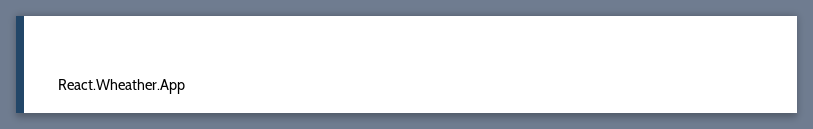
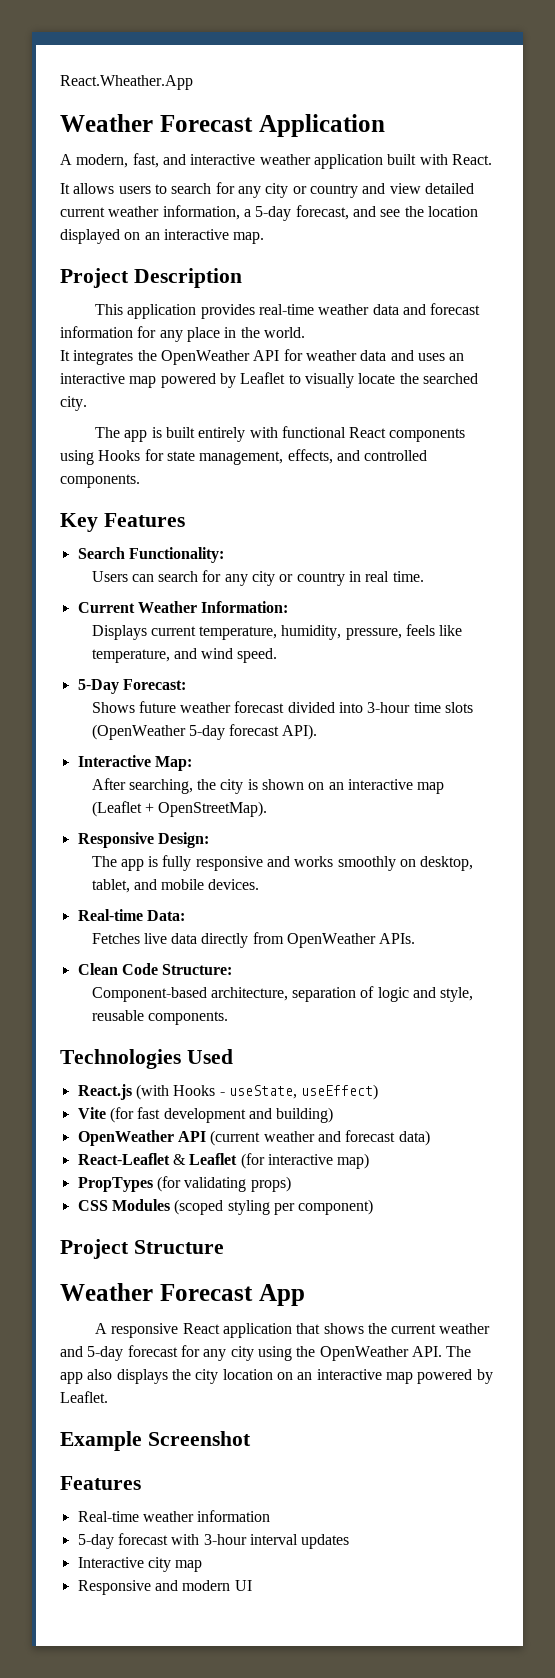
+ Weather Forecast Application
+ A modern, fast, and interactive weather application built with React.
+ It allows users to search for any city or country and view detailed current weather information, a 5-day forecast, and see the location displayed on an interactive map.
+ Project Description
+ This application provides real-time weather data and forecast information for any place in the world.
+ It integrates the OpenWeather API for weather data and uses an interactive map powered by Leaflet to visually locate the searched city.
+ The app is built entirely with functional React components using Hooks for state management, effects, and controlled components.
+ Key Features
+ Search Functionality:
+ Users can search for any city or country in real time.
+ Current Weather Information:
+ Displays current temperature, humidity, pressure, feels like temperature, and wind speed.
+ 5-Day Forecast:
+ Shows future weather forecast divided into 3-hour time slots (OpenWeather 5-day forecast API).
+ Interactive Map:
+ After searching, the city is shown on an interactive map (Leaflet + OpenStreetMap).
+ Responsive Design:
+ The app is fully responsive and works smoothly on desktop, tablet, and mobile devices.
+ Real-time Data:
+ Fetches live data directly from OpenWeather APIs.
+ Clean Code Structure:
+ Component-based architecture, separation of logic and style, reusable components.
+ Technologies Used
+ React.js (with Hooks - useState, useEffect)
+ Vite (for fast development and building)
+ OpenWeather API (current weather and forecast data)
+ React-Leaflet & Leaflet (for interactive map)
+ PropTypes (for validating props)
+ CSS Modules (scoped styling per component)
+ Project Structure
+ Weather Forecast App
+ A responsive React application that shows the current weather and 5-day forecast for any city using the OpenWeather API. The app also displays the city location on an interactive map powered by Leaflet.
+ Example Screenshot
+ Features
+ Real-time weather information
+ 5-day forecast with 3-hour interval updates
+ Interactive city map
+ Responsive and modern UI

